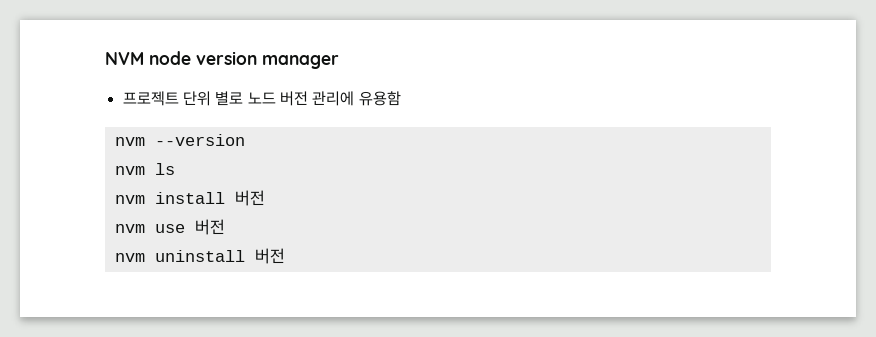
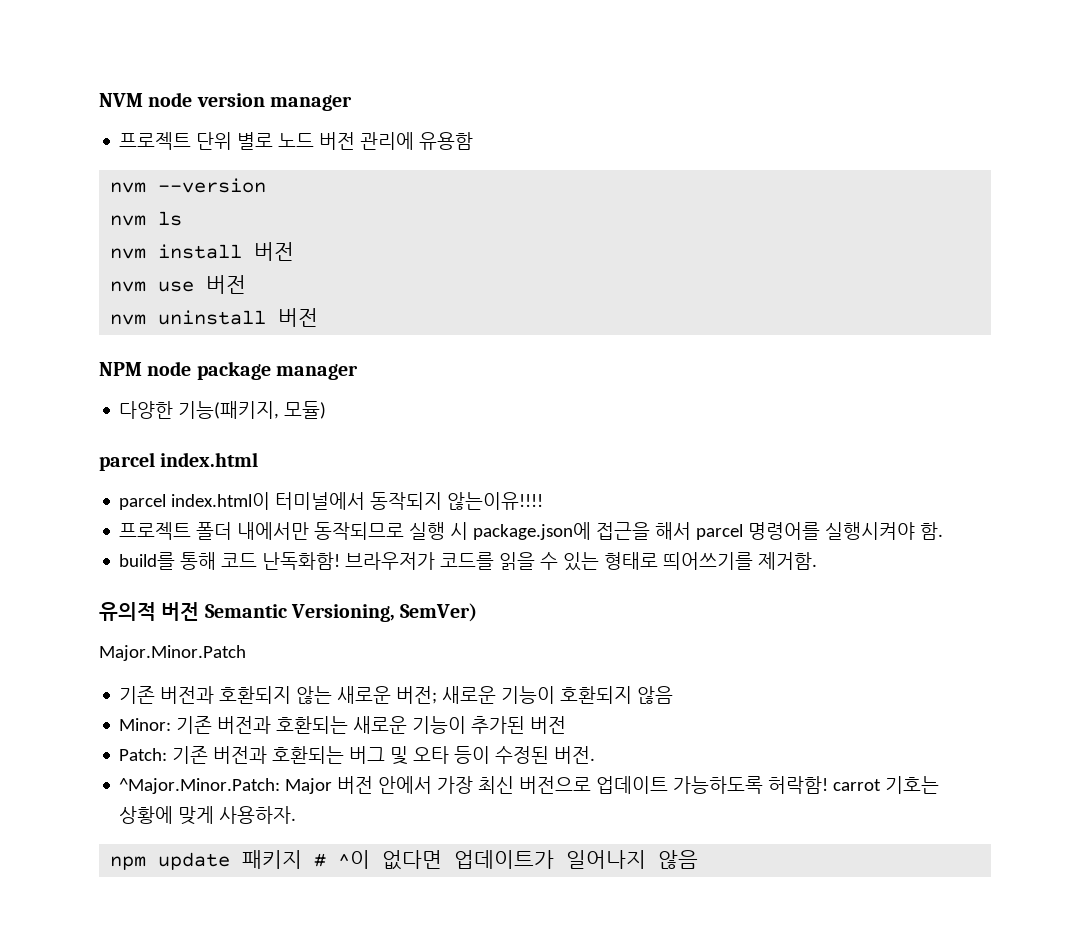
+ NPM node package manager
+ 다양한 기능(패키지, 모듈)
+ parcel index.html
+ parcel index.html이 터미널에서 동작되지 않는이유!!!!
+ 프로젝트 폴더 내에서만 동작되므로 실행 시 package.json에 접근을 해서 parcel 명령어를 실행시켜야 함.
+ build를 통해 코드 난독화함! 브라우저가 코드를 읽을 수 있는 형태로 띄어쓰기를 제거함.
+ 유의적 버전 Semantic Versioning, SemVer)
+ Major.Minor.Patch
+ 기존 버전과 호환되지 않는 새로운 버전; 새로운 기능이 호환되지 않음
+ Minor: 기존 버전과 호환되는 새로운 기능이 추가된 버전
+ Patch: 기존 버전과 호환되는 버그 및 오타 등이 수정된 버전.
+ ^Major.Minor.Patch: Major 버전 안에서 가장 최신 버전으로 업데이트 가능하도록 허락함! carrot 기호는 상황에 맞게 사용하자.
+ npm update 패키지 # ^이 없다면 업데이트가 일어나지 않음

